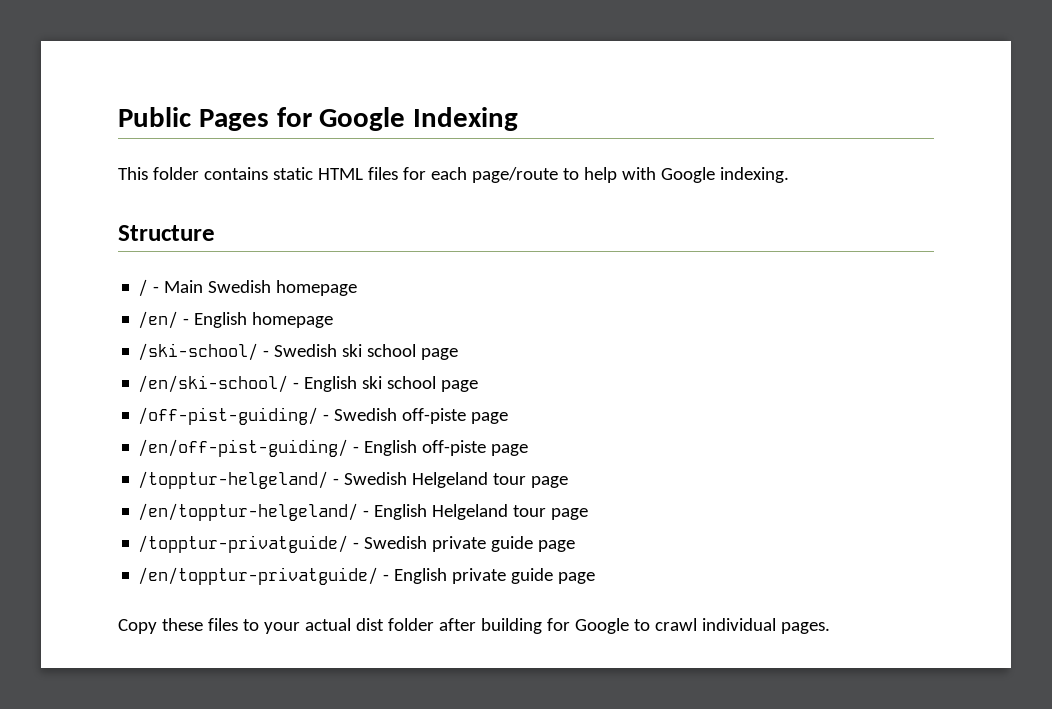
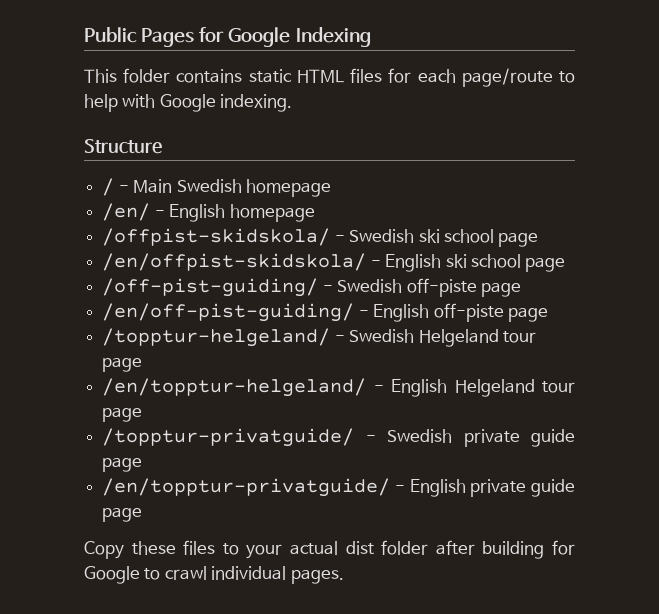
- /ski-school/ - Swedish ski school page
+ /offpist-skidskola/ - Swedish ski school page
- /en/ski-school/ - English ski school page
+ /en/offpist-skidskola/ - English ski school page

